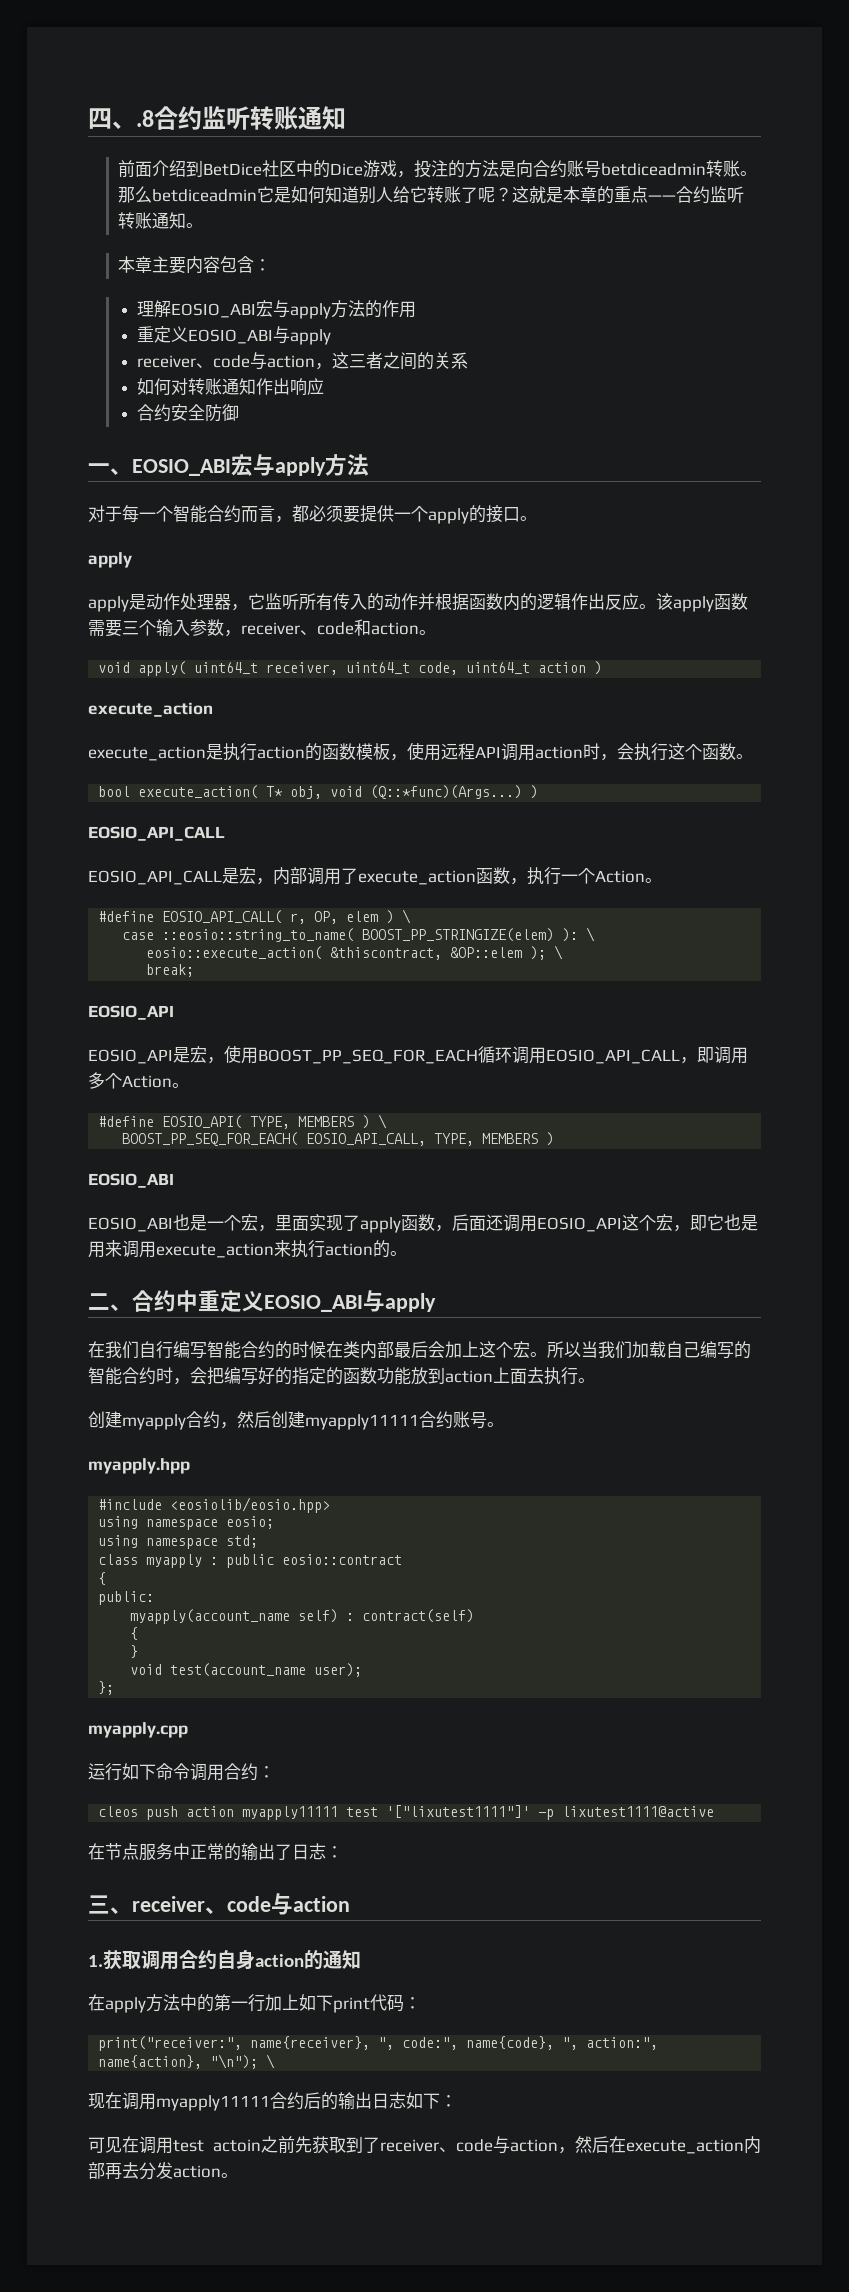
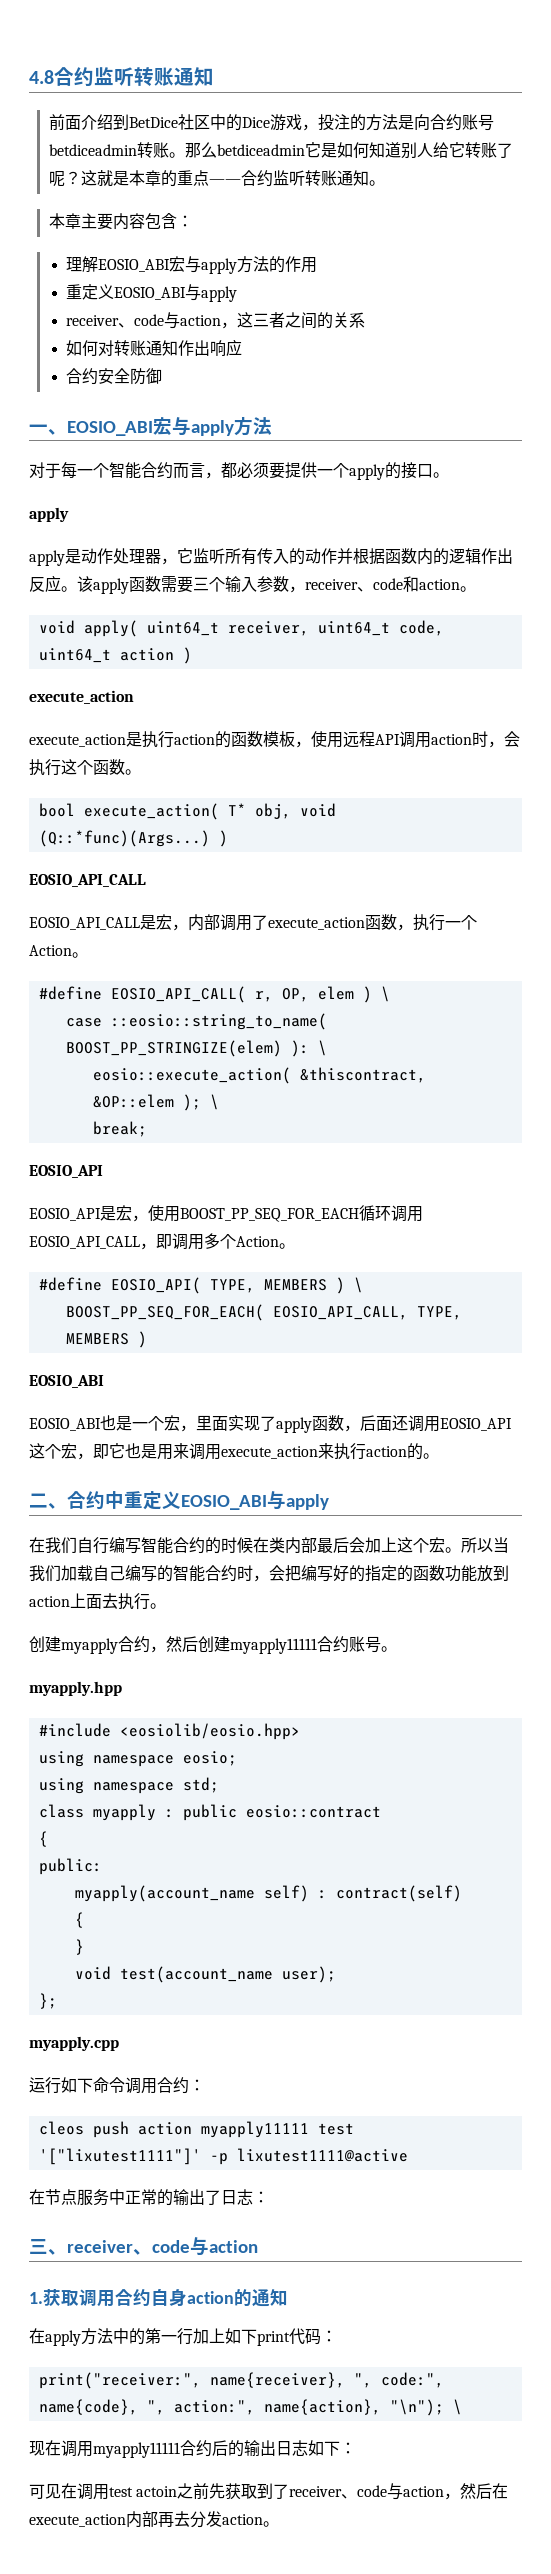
- 四、.8合约监听转账通知
+ 4.8合约监听转账通知

